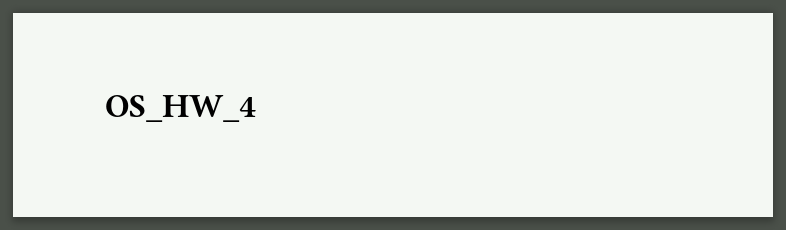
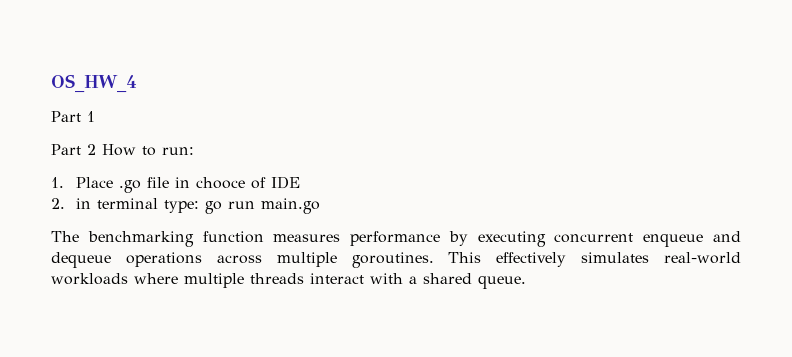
+ Part 1
+ Part 2 How to run:
+ 1. Place .go file in chooce of IDE
+ 2. in terminal type: go run main.go
+ The benchmarking function measures performance by executing concurrent enqueue and dequeue operations across multiple goroutines. This effectively simulates real-world workloads where multiple threads interact with a shared queue.

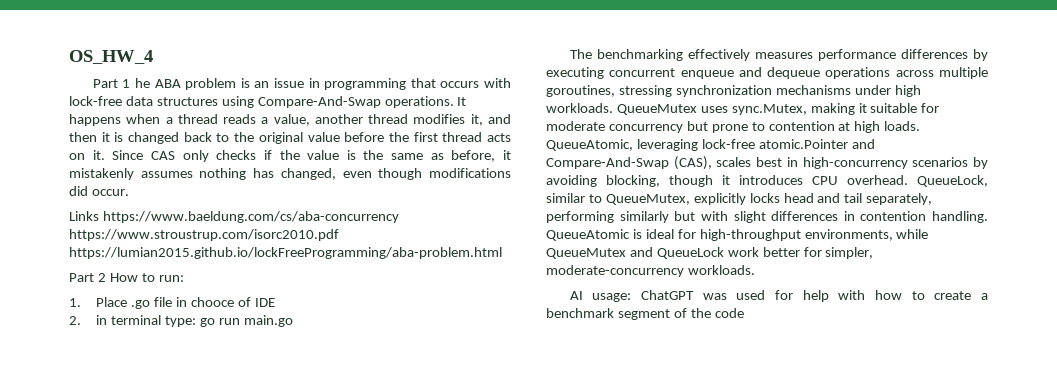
- Part 1
+ Part 1 he ABA problem is an issue in programming that occurs with lock-free data structures using Compare-And-Swap operations. It happens when a thread reads a value, another thread modifies it, and then it is changed back to the original value before the first thread acts on it. Since CAS only checks if the value is the same as before, it mistakenly assumes nothing has changed, even though modifications did occur.
+ Links https://www.baeldung.com/cs/aba-concurrency https://www.stroustrup.com/isorc2010.pdf https://lumian2015.github.io/lockFreeProgramming/aba-problem.html
- The benchmarking function measures performance by executing concurrent enqueue and dequeue operations across multiple goroutines. This effectively simulates real-world workloads where multiple threads interact with a shared queue.
+ The benchmarking effectively measures performance differences by executing concurrent enqueue and dequeue operations across multiple goroutines, stressing synchronization mechanisms under high workloads. QueueMutex uses sync.Mutex, making it suitable for moderate concurrency but prone to contention at high loads. QueueAtomic, leveraging lock-free atomic.Pointer and Compare-And-Swap (CAS), scales best in high-concurrency scenarios by avoiding blocking, though it introduces CPU overhead. QueueLock, similar to QueueMutex, explicitly locks head and tail separately, performing similarly but with slight differences in contention handling. QueueAtomic is ideal for high-throughput environments, while QueueMutex and QueueLock work better for simpler, moderate-concurrency workloads.
+ AI usage: ChatGPT was used for help with how to create a benchmark segment of the code

